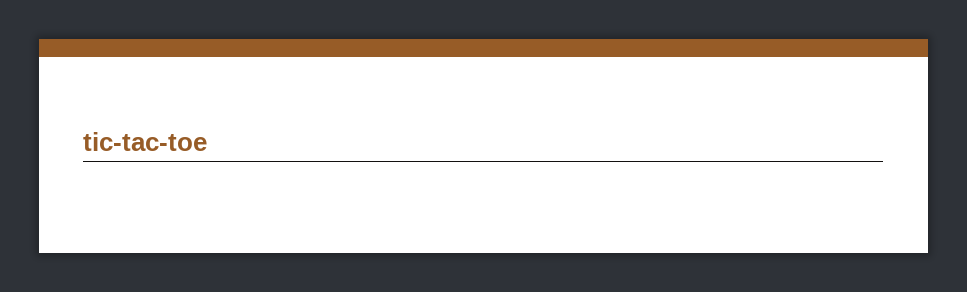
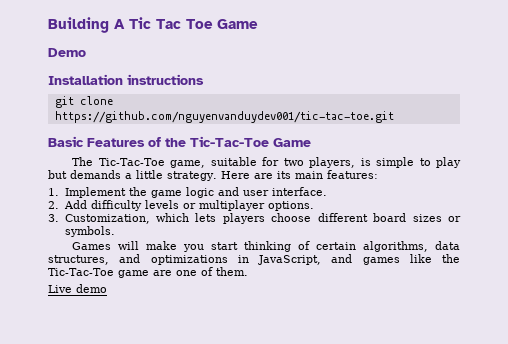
- tic-tac-toe
+ Building A Tic Tac Toe Game
+ Demo
+ Installation instructions
+ git clone https://github.com/nguyenvanduydev001/tic-tac-toe.git
+ Basic Features of the Tic-Tac-Toe Game
+ The Tic-Tac-Toe game, suitable for two players, is simple to play but demands a little strategy. Here are its main features:
+ 1. Implement the game logic and user interface.
+ 2. Add difficulty levels or multiplayer options.
+ 3. Customization, which lets players choose different board sizes or symbols.
+ Games will make you start thinking of certain algorithms, data structures, and optimizations in JavaScript, and games like the Tic-Tac-Toe game are one of them.
+ Live demo

